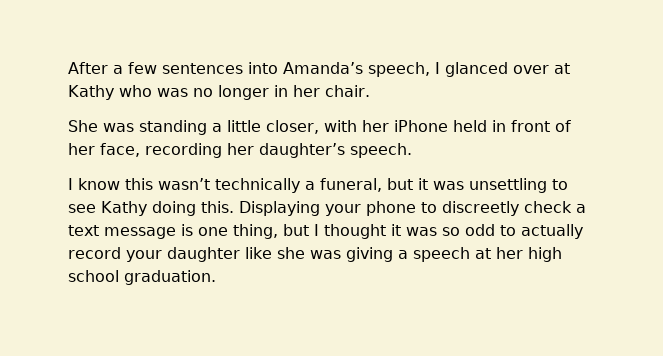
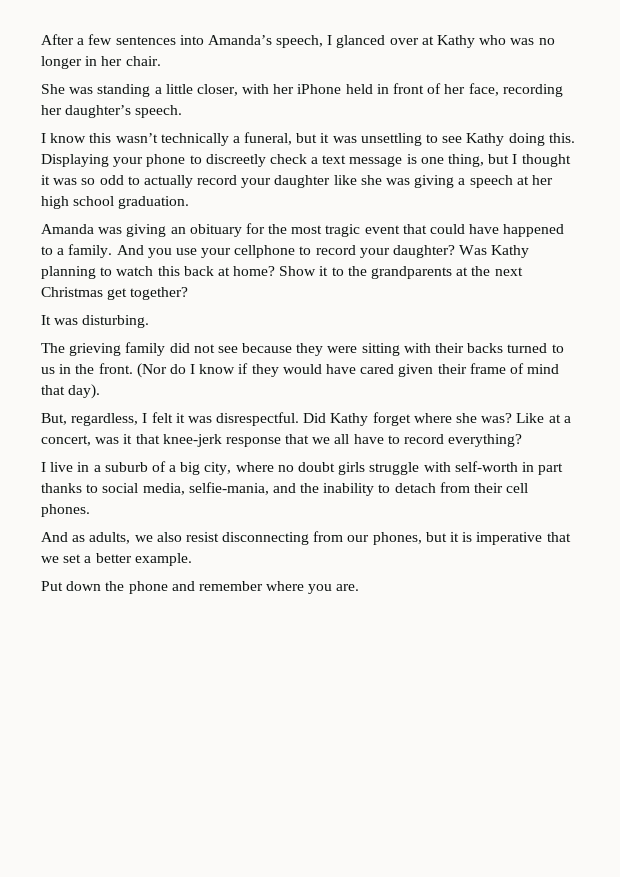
+ Amanda was giving an obituary for the most tragic event that could have happened to a family. And you use your cellphone to record your daughter? Was Kathy planning to watch this back at home? Show it to the grandparents at the next Christmas get together?
+ It was disturbing.
+ The grieving family did not see because they were sitting with their backs turned to us in the front. (Nor do I know if they would have cared given their frame of mind that day).
+ But, regardless, I felt it was disrespectful. Did Kathy forget where she was? Like at a concert, was it that knee-jerk response that we all have to record everything?
+ I live in a suburb of a big city, where no doubt girls struggle with self-worth in part thanks to social media, selfie-mania, and the inability to detach from their cell phones.
+ And as adults, we also resist disconnecting from our phones, but it is imperative that we set a better example.
+ Put down the phone and remember where you are.

